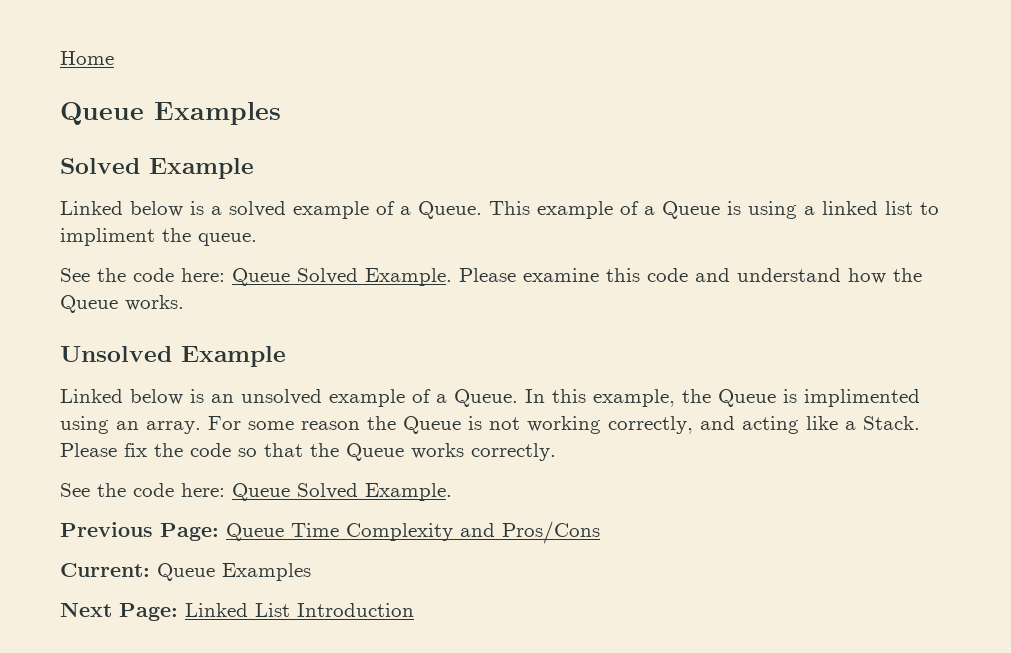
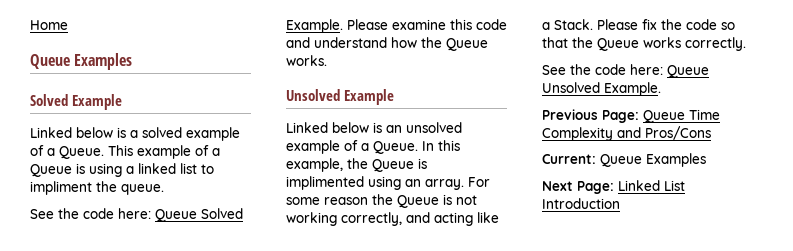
  Please fix the code so that the Queue works correctly.
- See the code here: Queue Solved Example.
+ See the code here: Queue Unsolved Example.

